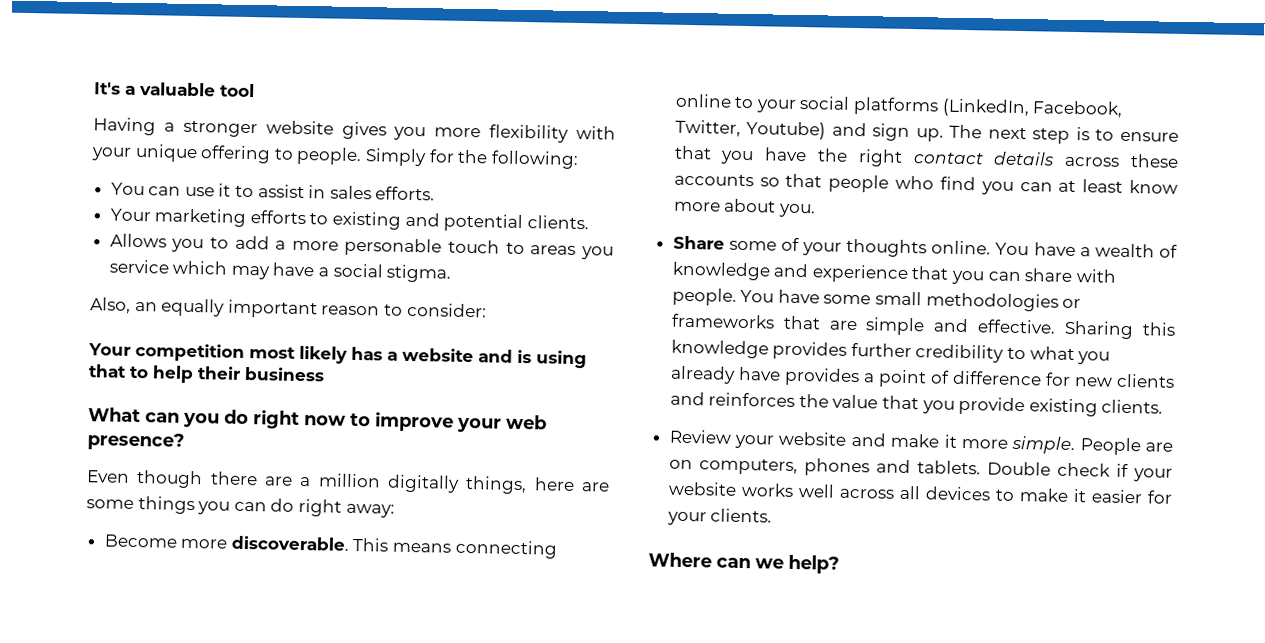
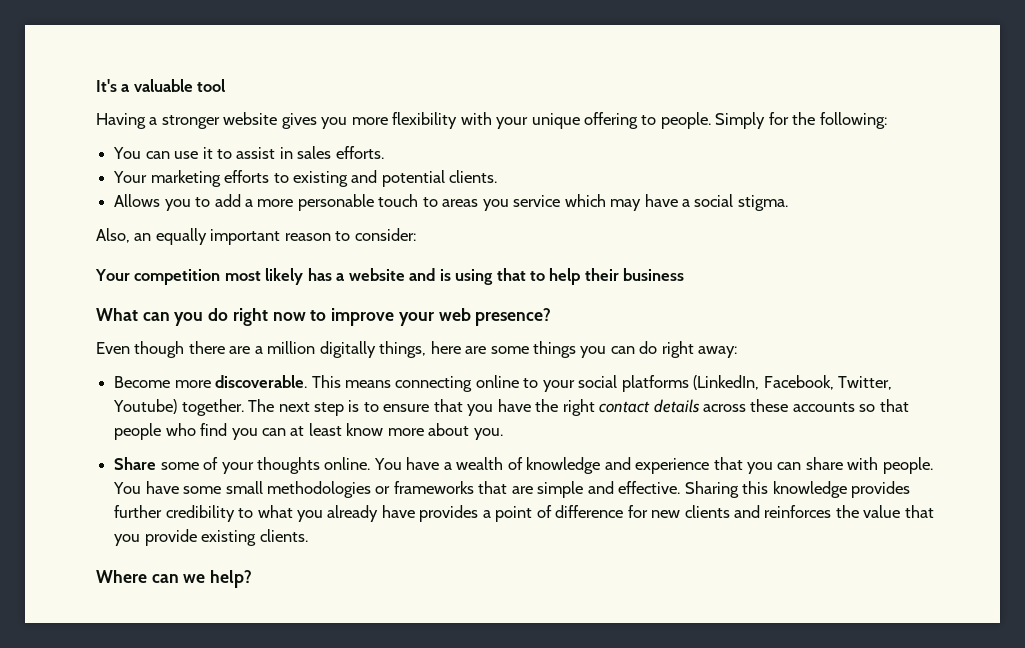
- This means connecting online to your social platforms (LinkedIn, Facebook, Twitter, Youtube) and sign up.
+ This means connecting online to your social platforms (LinkedIn, Facebook, Twitter, Youtube) together.
- Review your website and make it more simple. People are on computers, phones and tablets. Double check if your website works well across all devices to make it easier for your clients.

